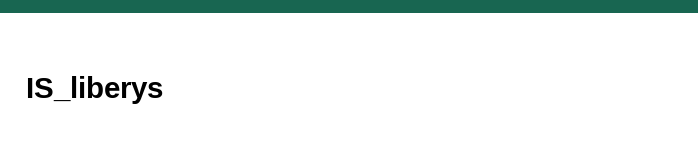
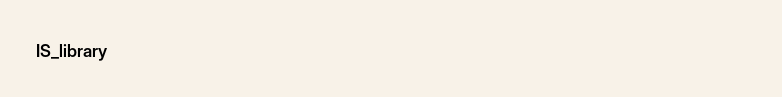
- IS_liberys
+ IS_library

